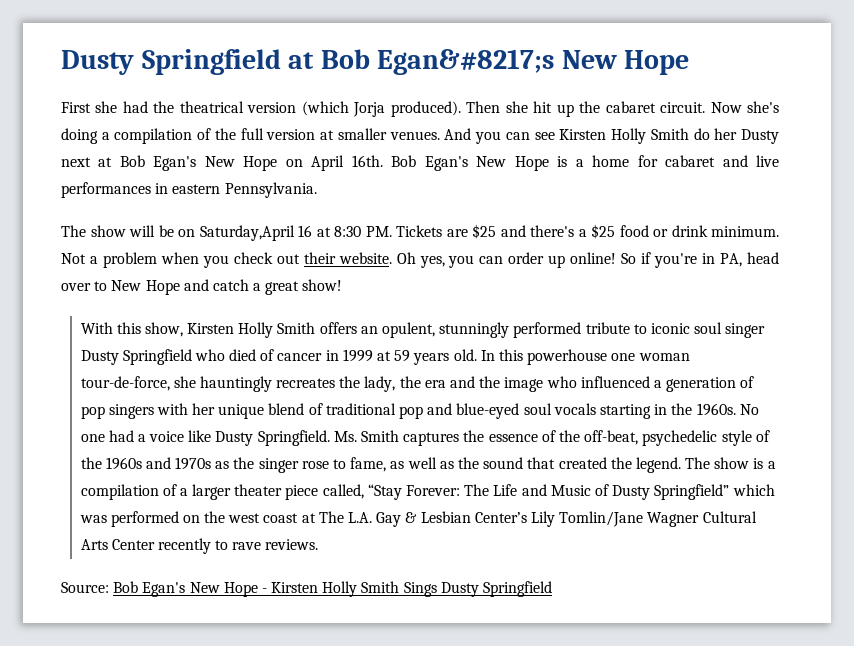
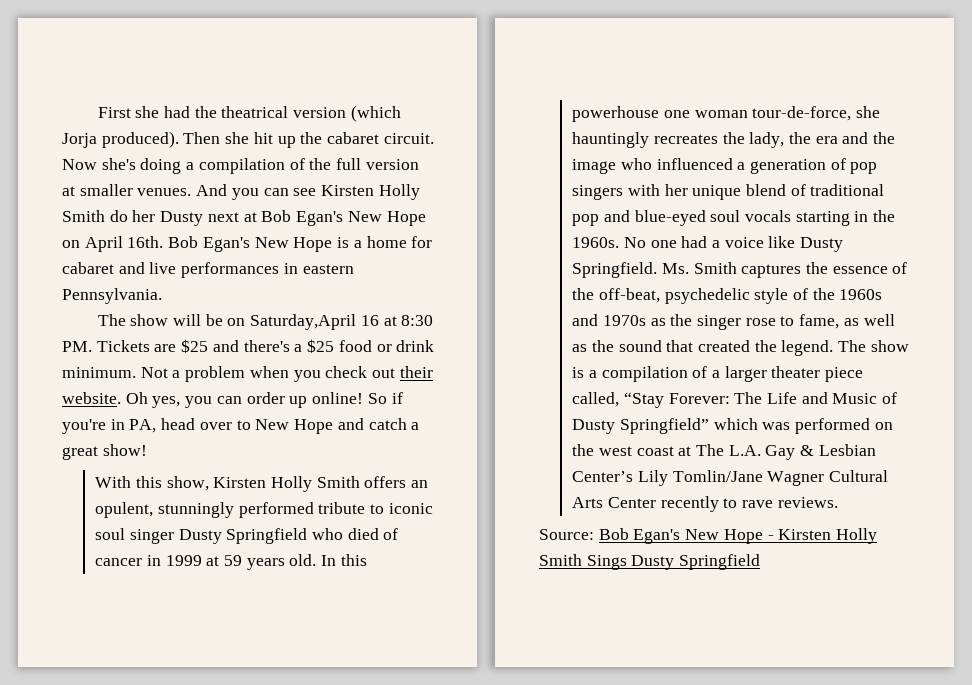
- Dusty Springfield at Bob Egan&#8217;s New Hope

